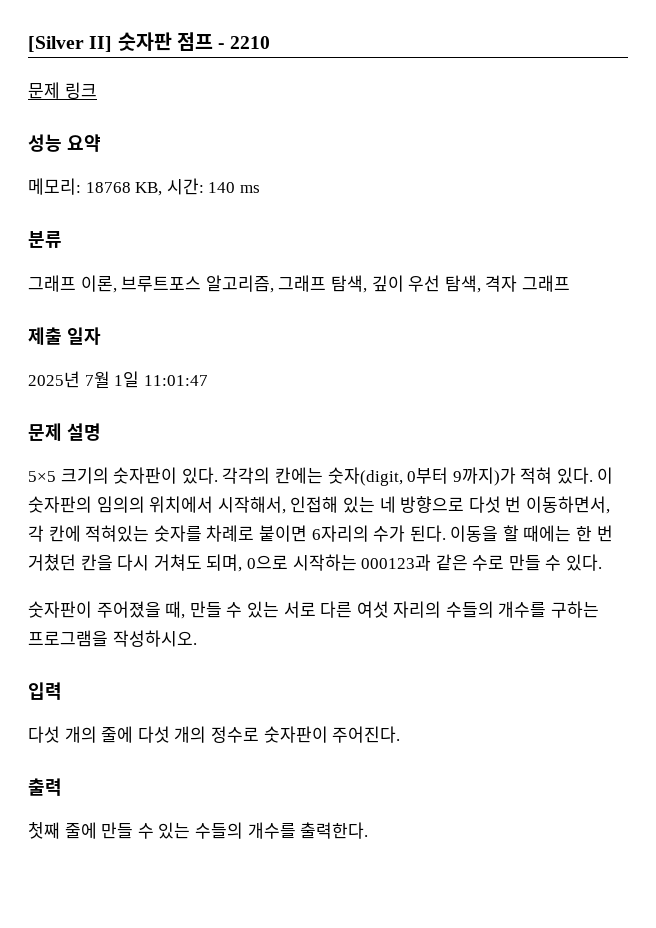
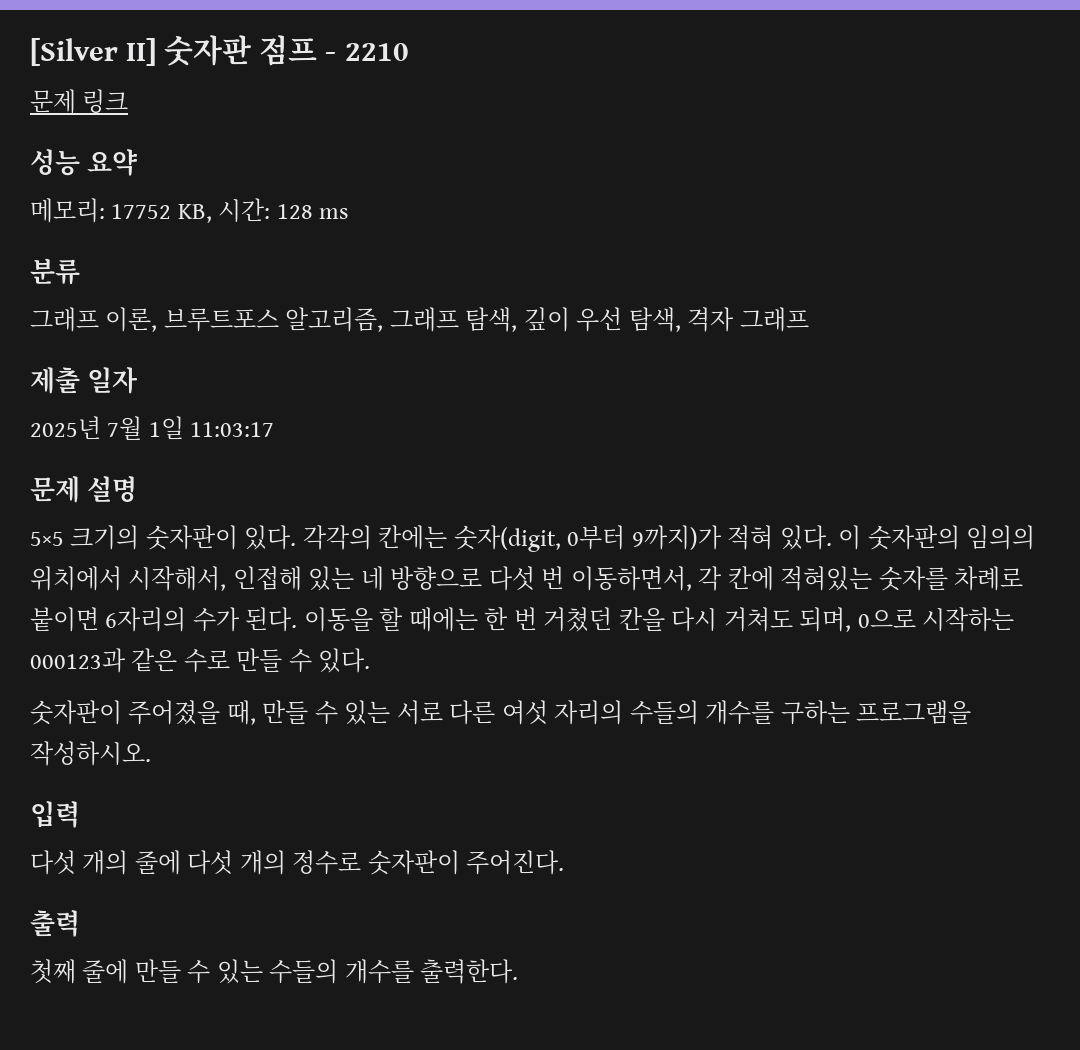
- 메모리: 18768 KB, 시간: 140 ms
+ 메모리: 17752 KB, 시간: 128 ms
- 2025년 7월 1일 11:01:47
+ 2025년 7월 1일 11:03:17

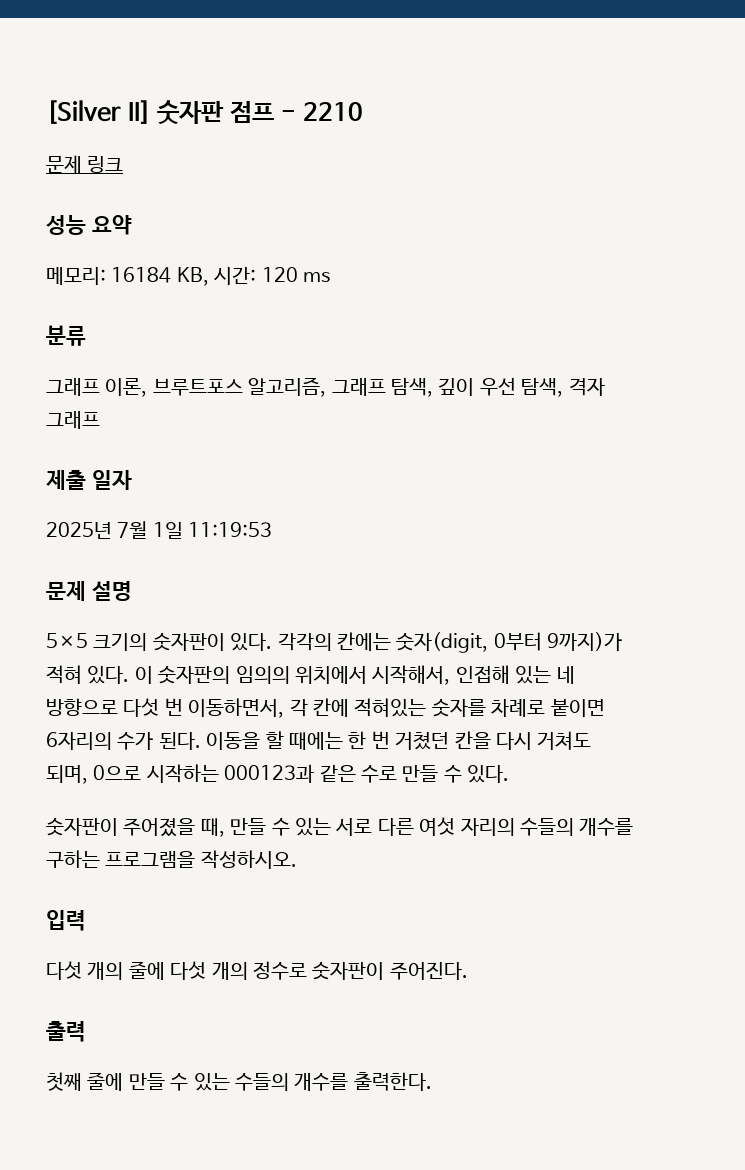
- 메모리: 17752 KB, 시간: 128 ms
+ 메모리: 16184 KB, 시간: 120 ms
- 2025년 7월 1일 11:03:17
+ 2025년 7월 1일 11:19:53

